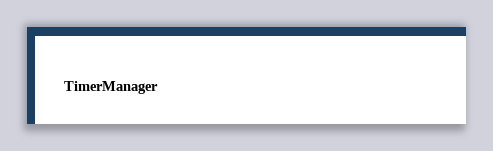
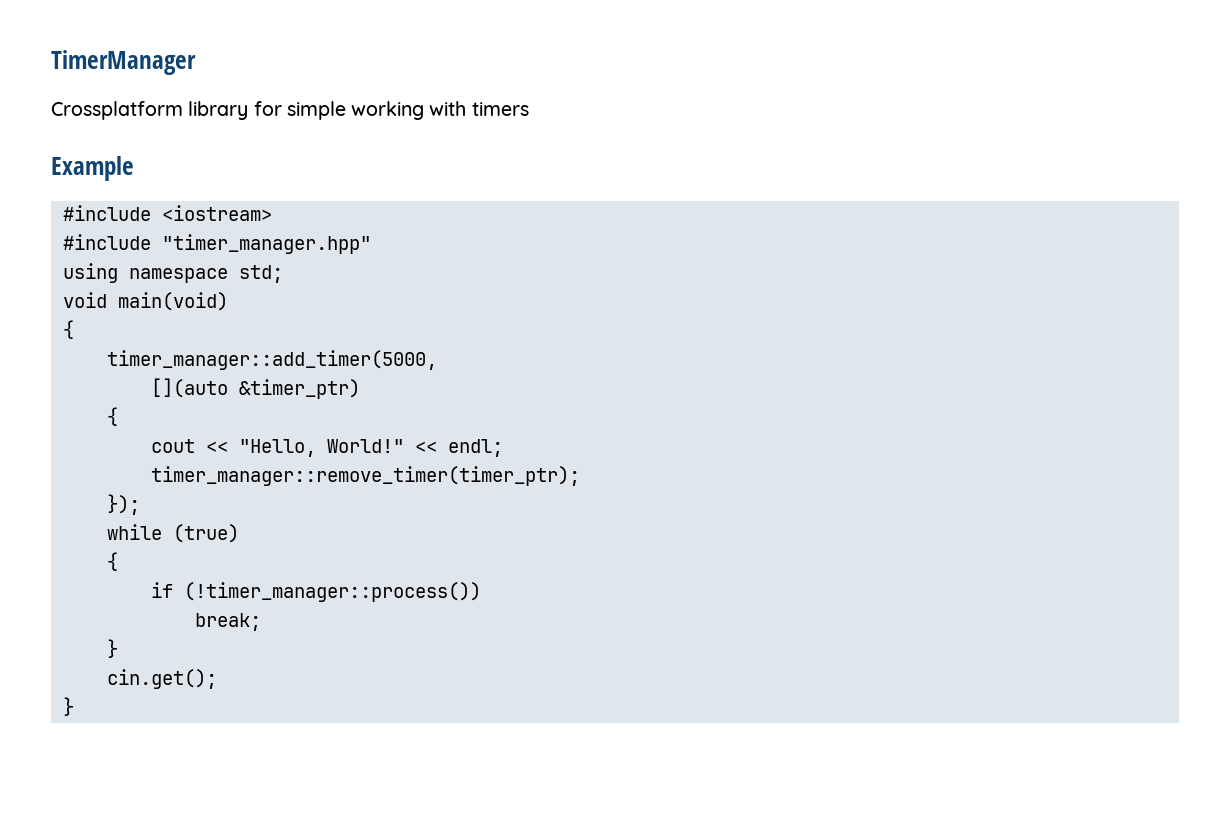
+ Crossplatform library for simple working with timers
+ Example
+ #include <iostream>
+ #include "timer_manager.hpp"
+ using namespace std;
+ void main(void)
+ {
+ timer_manager::add_timer(5000,
+ [](auto &timer_ptr)
+ {
+ cout << "Hello, World!" << endl;
+ timer_manager::remove_timer(timer_ptr);
+ });
+ while (true)
+ {
+ if (!timer_manager::process())
+ break;
+ }
+ cin.get();
+ }

